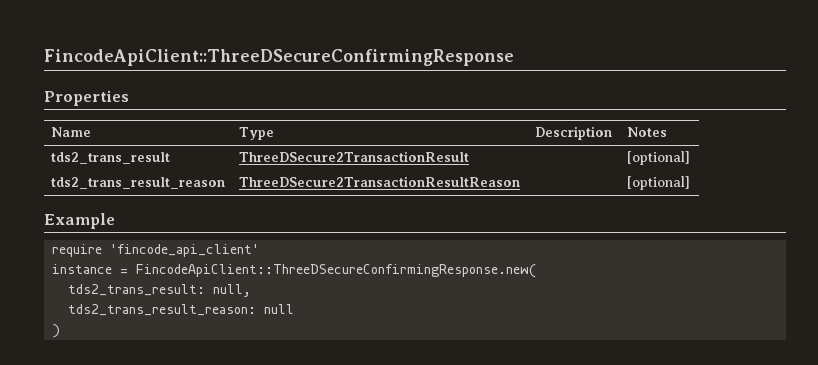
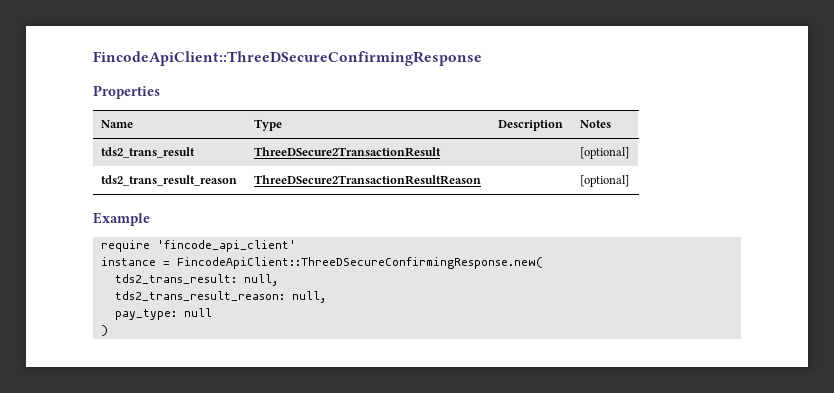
- tds2_trans_result_reason: null
+ tds2_trans_result_reason: null,
+ pay_type: null

